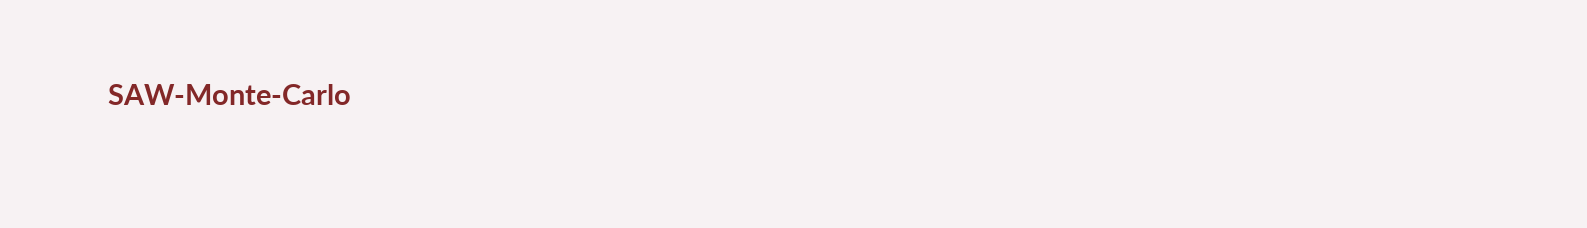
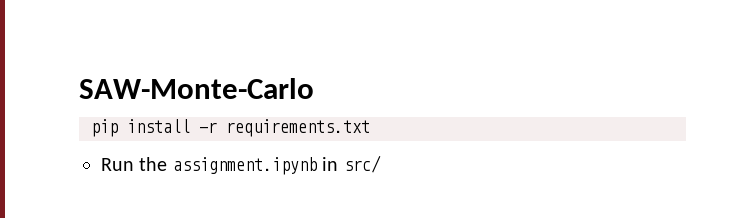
+ pip install -r requirements.txt
+ Run the assignment.ipynb in src/

